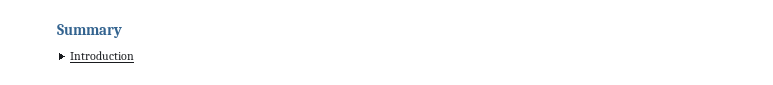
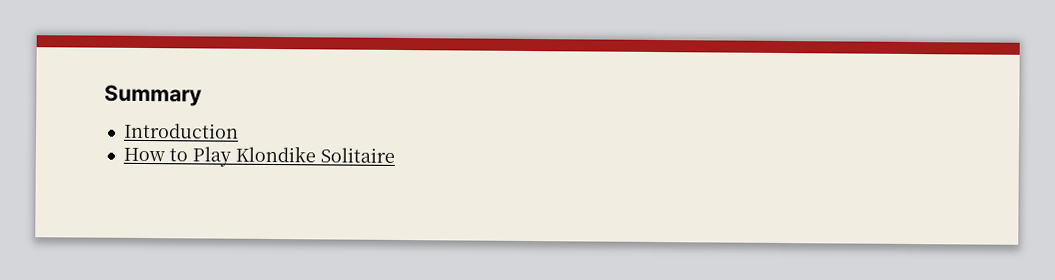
+ How to Play Klondike Solitaire

